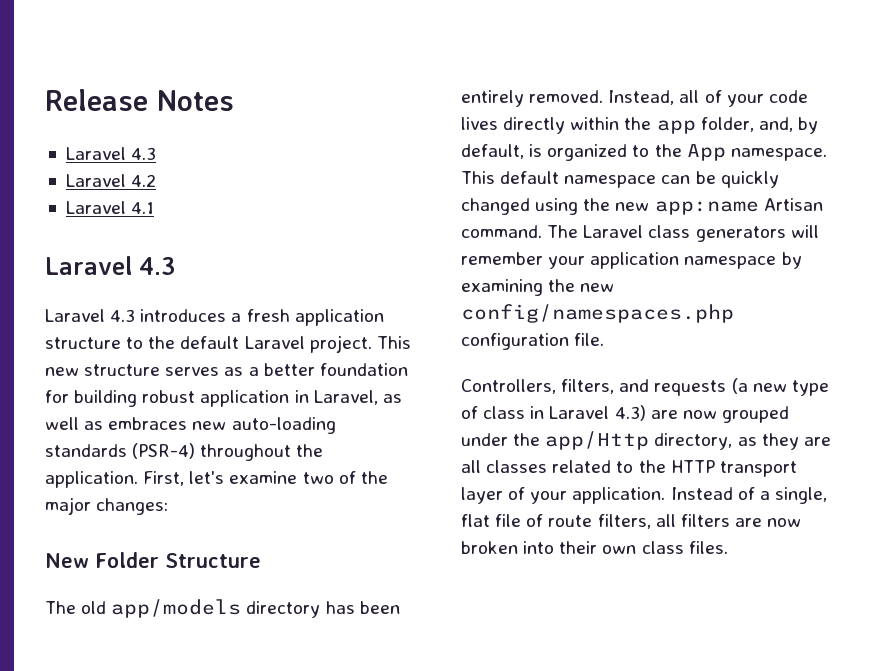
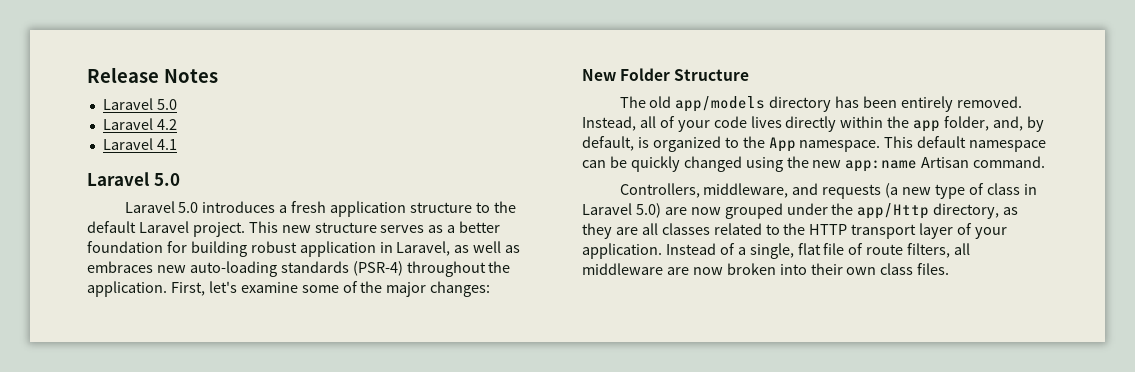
  Release Notes
- Laravel 4.3
+ Laravel 5.0
  Laravel 4.1
- Laravel 4.3
- Laravel 4.3 introduces a fresh application structure to the default Laravel project.
+ Laravel 5.0
+ Laravel 5.0 introduces a fresh application structure to the default Laravel project.
- First, let's examine two of the major changes:
+ First, let's examine some of the major changes:
- The Laravel class generators will remember your application namespace by examining the new config/namespaces.php configuration file.
- Controllers, filters, and requests (a new type of class in Laravel 4.3) are now grouped under the app/Http directory, as they are all classes related to the HTTP transport layer of your application.
+ Controllers, middleware, and requests (a new type of class in Laravel 5.0) are now grouped under the app/Http directory, as they are all classes related to the HTTP transport layer of your application.
- Instead of a single, flat file of route filters, all filters are now broken into their own class files.
+ Instead of a single, flat file of route filters, all middleware are now broken into their own class files.

